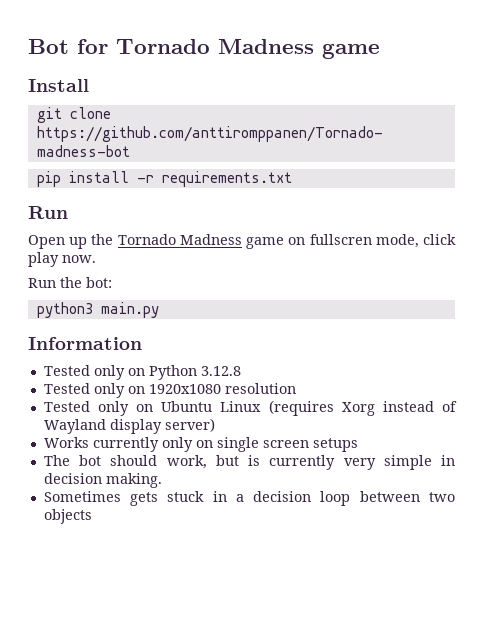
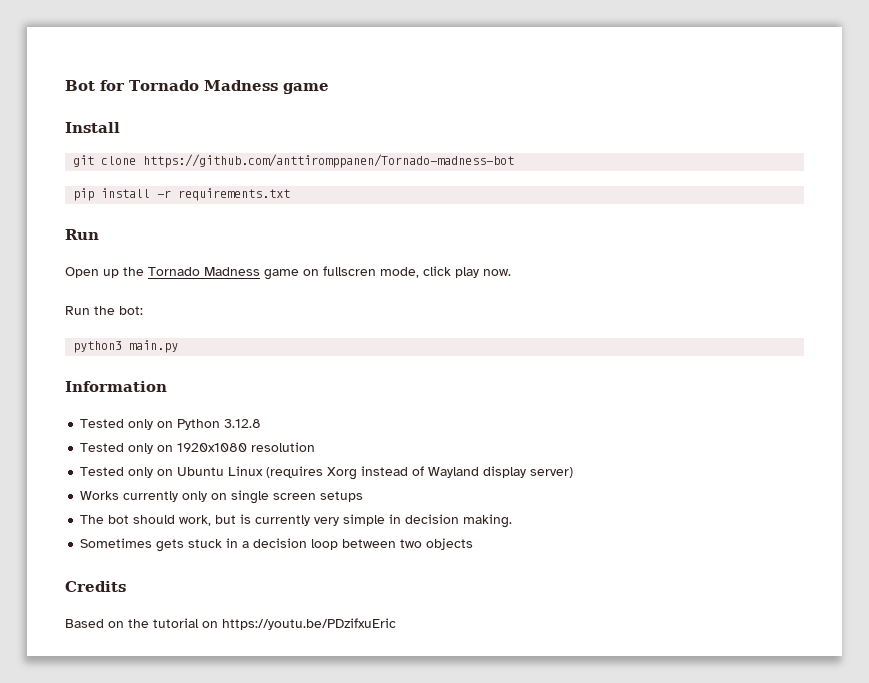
+ Credits
+ Based on the tutorial on https://youtu.be/PDzifxuEric

